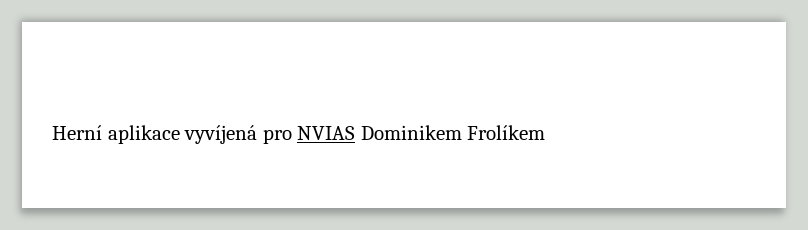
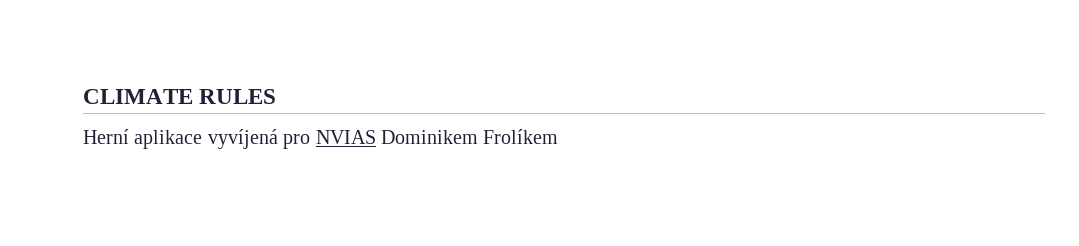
+ CLIMATE RULES

